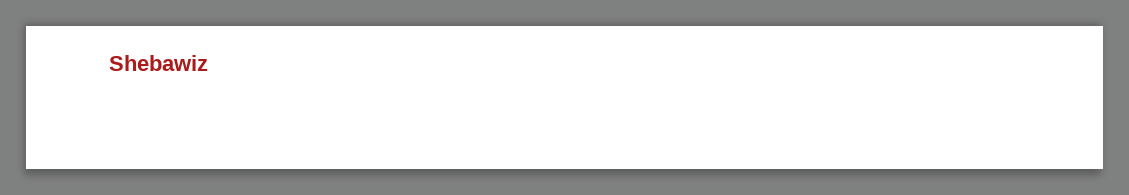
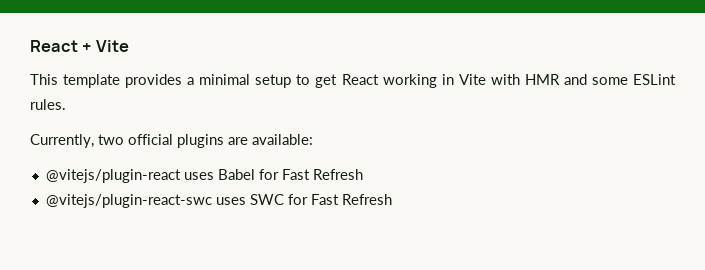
- Shebawiz
+ React + Vite
+ This template provides a minimal setup to get React working in Vite with HMR and some ESLint rules.
+ Currently, two official plugins are available:
+ @vitejs/plugin-react uses Babel for Fast Refresh
+ @vitejs/plugin-react-swc uses SWC for Fast Refresh

